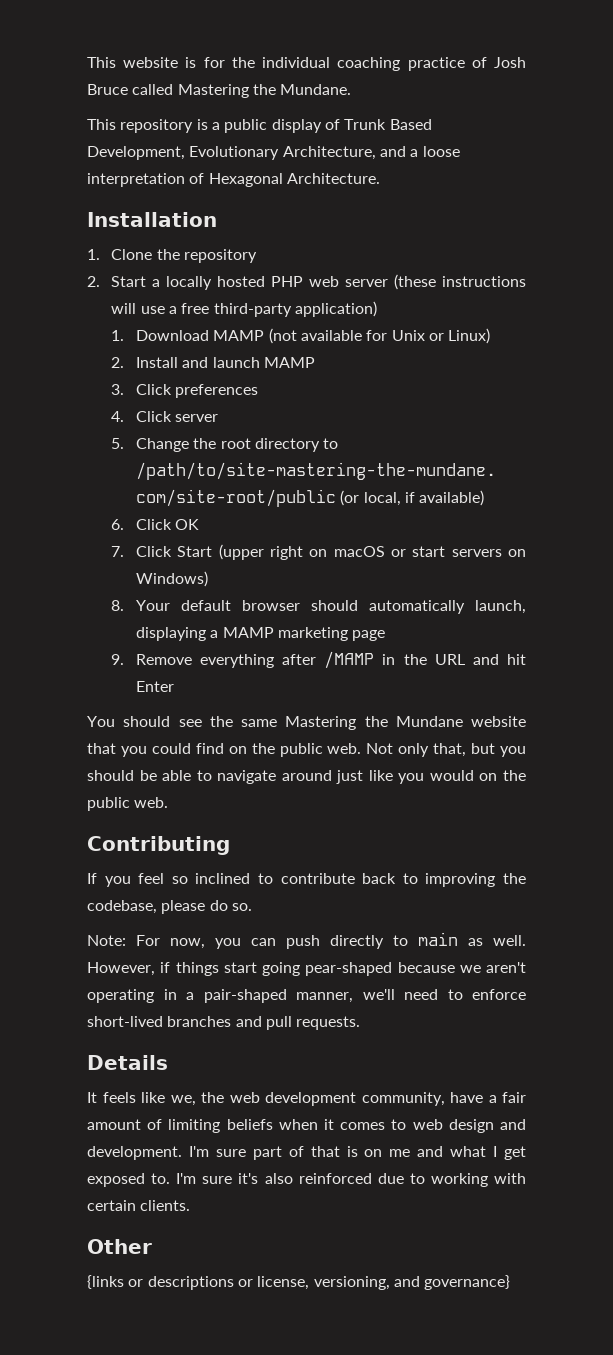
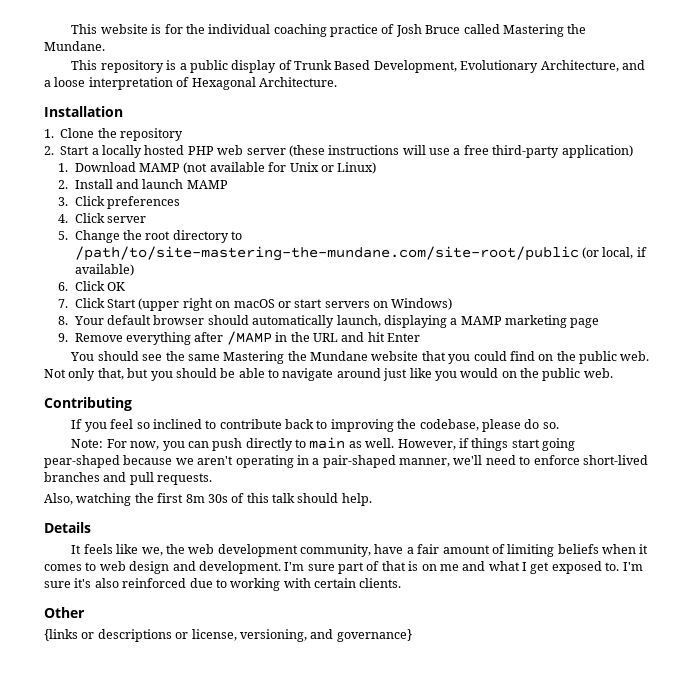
+ Also, watching the first 8m 30s of this talk should help.

